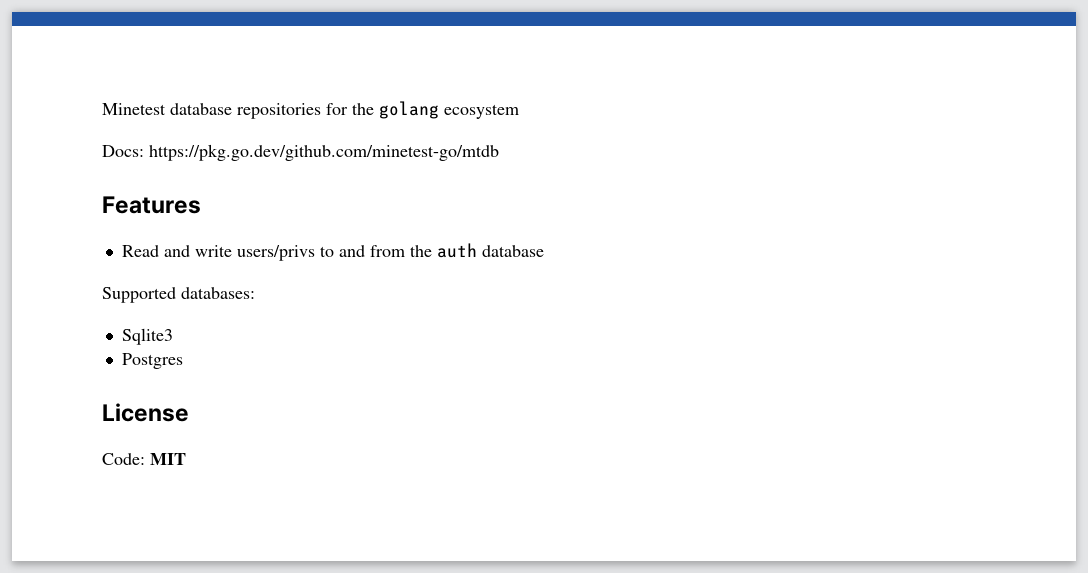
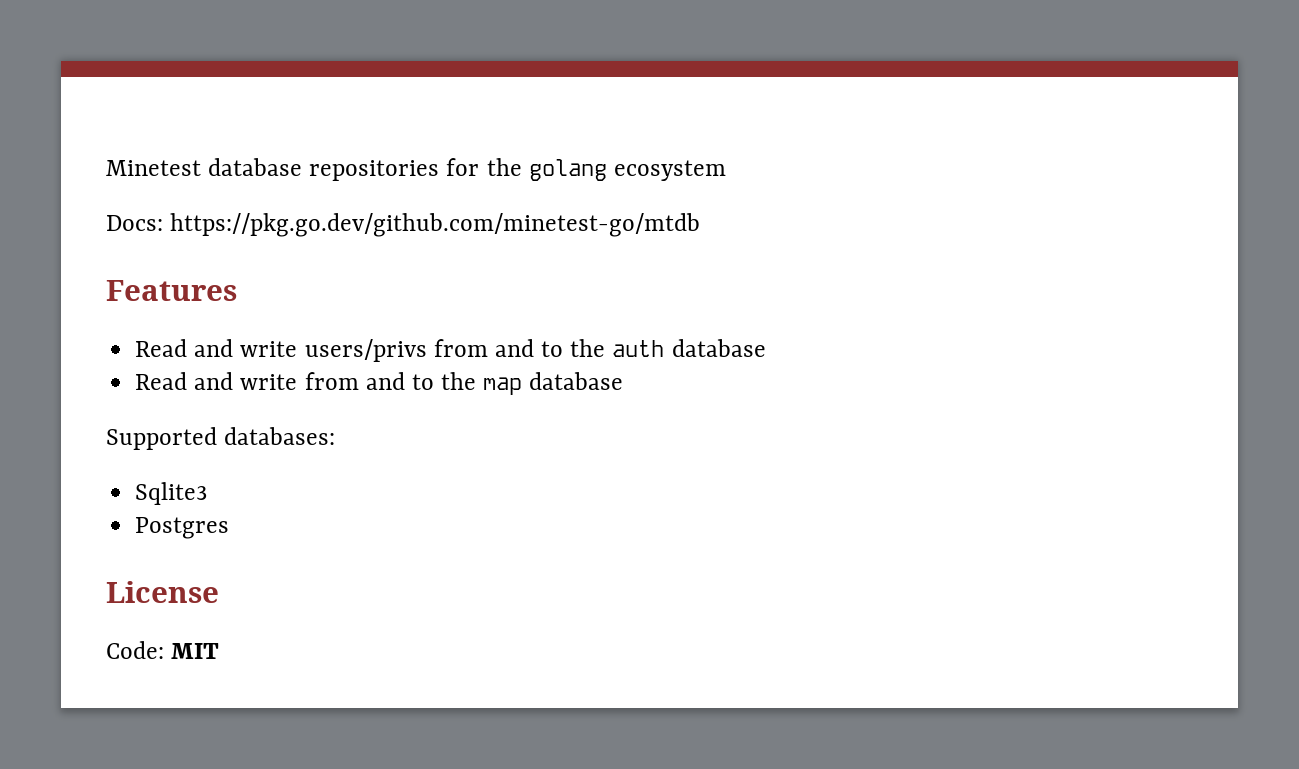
- Read and write users/privs to and from the auth database
+ Read and write users/privs from and to the auth database
+ Read and write from and to the map database

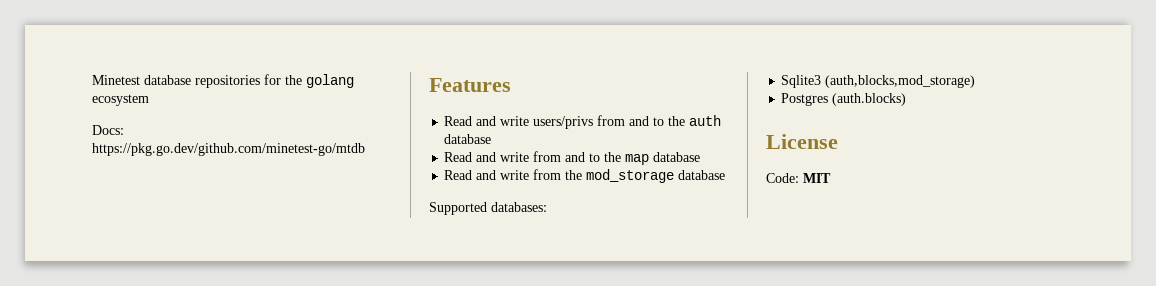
+ Read and write from the mod_storage database
- Sqlite3
+ Sqlite3 (auth,blocks,mod_storage)
- Postgres
+ Postgres (auth.blocks)

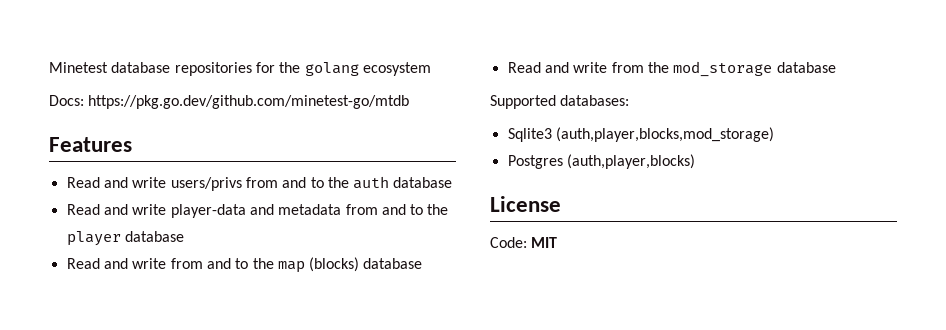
+ Read and write player-data and metadata from and to the player database
- Read and write from and to the map database
+ Read and write from and to the map (blocks) database
- Sqlite3 (auth,blocks,mod_storage)
+ Sqlite3 (auth,player,blocks,mod_storage)
- Postgres (auth.blocks)
+ Postgres (auth,player,blocks)

